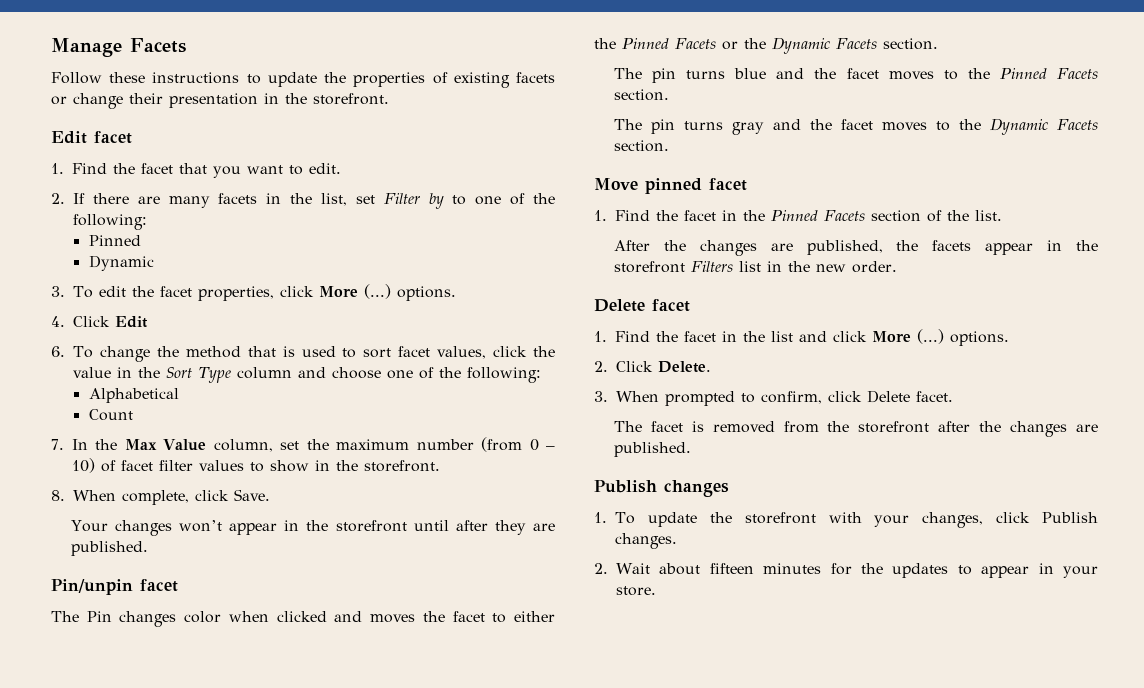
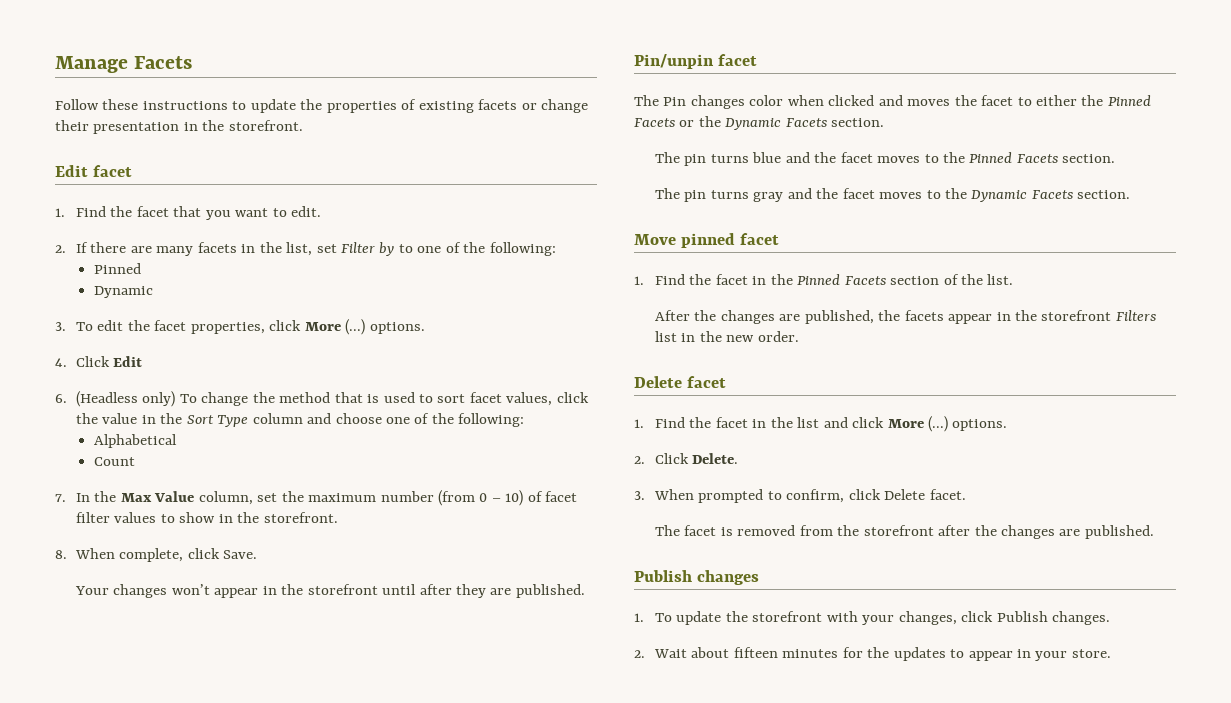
- 6. To change the method that is used to sort facet values, click the value in the Sort Type column and choose one of the following:
+ 6. (Headless only) To change the method that is used to sort facet values, click the value in the Sort Type column and choose one of the following:

